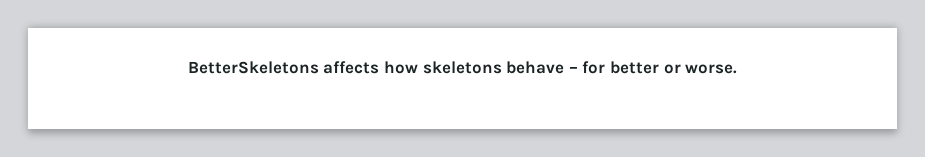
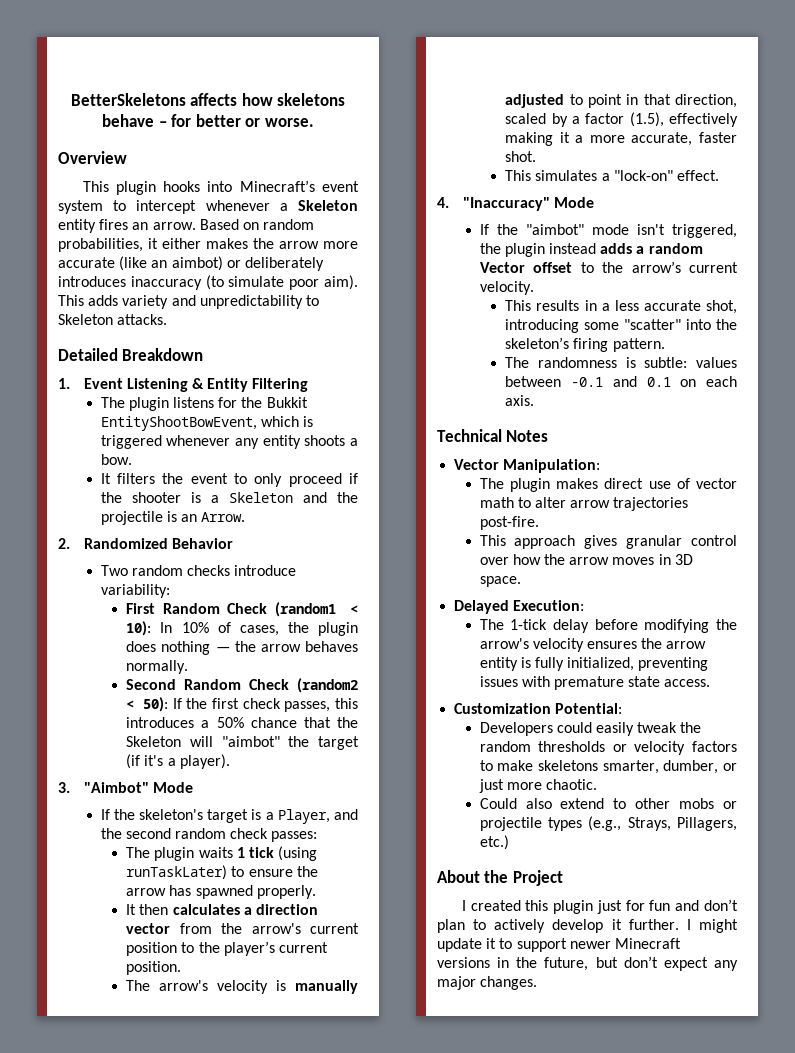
+ Overview
+ This plugin hooks into Minecraft’s event system to intercept whenever a Skeleton entity fires an arrow. Based on random probabilities, it either makes the arrow more accurate (like an aimbot) or deliberately introduces inaccuracy (to simulate poor aim). This adds variety and unpredictability to Skeleton attacks.
+ Detailed Breakdown
+ 1. Event Listening & Entity Filtering
+ The plugin listens for the Bukkit EntityShootBowEvent, which is triggered whenever any entity shoots a bow.
+ It filters the event to only proceed if the shooter is a Skeleton and the projectile is an Arrow.
+ 2. Randomized Behavior
+ Two random checks introduce variability:
+ First Random Check (random1 < 10): In 10% of cases, the plugin does nothing — the arrow behaves normally.
+ Second Random Check (random2 < 50): If the first check passes, this introduces a 50% chance that the Skeleton will "aimbot" the target (if it's a player).
+ 3. "Aimbot" Mode
+ If the skeleton's target is a Player, and the second random check passes:
+ The plugin waits 1 tick (using runTaskLater) to ensure the arrow has spawned properly.
+ It then calculates a direction vector from the arrow's current position to the player’s current position.
+ The arrow's velocity is manually adjusted to point in that direction, scaled by a factor (1.5), effectively making it a more accurate, faster shot.
+ This simulates a "lock-on" effect.
+ 4. "Inaccuracy" Mode
+ If the "aimbot" mode isn't triggered, the plugin instead adds a random Vector offset to the arrow’s current velocity.
+ This results in a less accurate shot, introducing some "scatter" into the skeleton’s firing pattern.
+ The randomness is subtle: values between -0.1 and 0.1 on each axis.
+ Technical Notes
+ Vector Manipulation:
+ The plugin makes direct use of vector math to alter arrow trajectories post-fire.
+ This approach gives granular control over how the arrow moves in 3D space.
+ Delayed Execution:
+ The 1-tick delay before modifying the arrow's velocity ensures the arrow entity is fully initialized, preventing issues with premature state access.
+ Customization Potential:
+ Developers could easily tweak the random thresholds or velocity factors to make skeletons smarter, dumber, or just more chaotic.
+ Could also extend to other mobs or projectile types (e.g., Strays, Pillagers, etc.)
+ About the Project
+ I created this plugin just for fun and don’t plan to actively develop it further. I might update it to support newer Minecraft versions in the future, but don’t expect any major changes.

